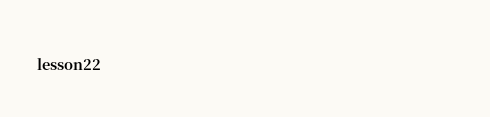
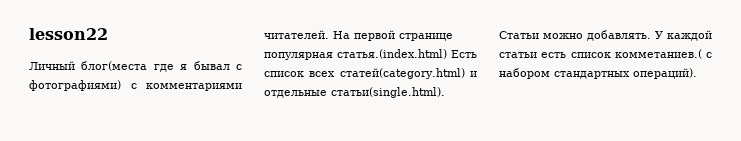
+ Личный блог(места где я бывал с фотографиями) с комментариями читателей. На первой странице популярная статья.(index.html) Есть список всех статей(category.html) и отдельные статьи(single.html). Статьи можно добавлять. У каждой статьи есть список комметаниев.( с набором стандартных операций).

